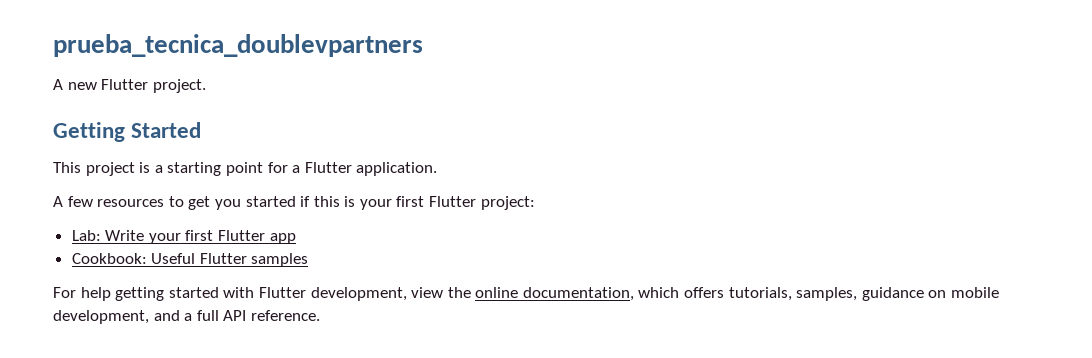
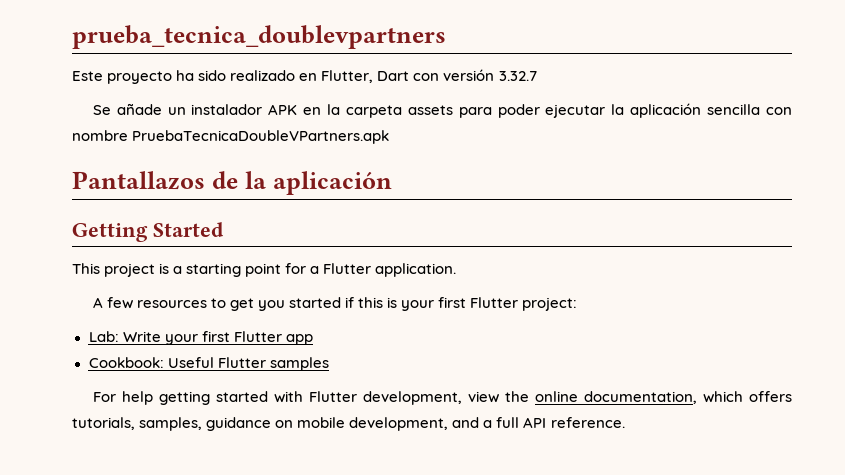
- A new Flutter project.
+ Este proyecto ha sido realizado en Flutter, Dart con versión 3.32.7
+ Se añade un instalador APK en la carpeta assets para poder ejecutar la aplicación sencilla con nombre PruebaTecnicaDoubleVPartners.apk
+ Pantallazos de la aplicación

